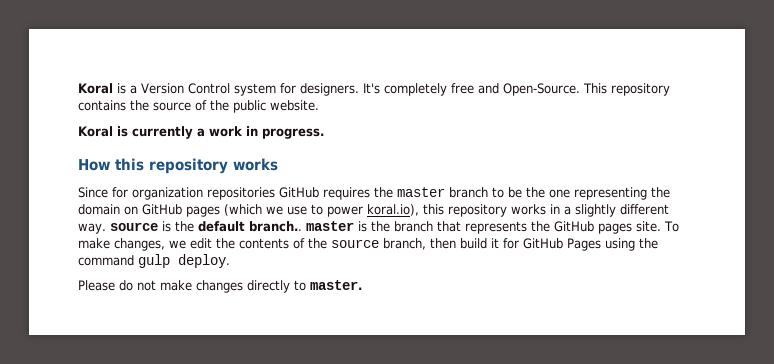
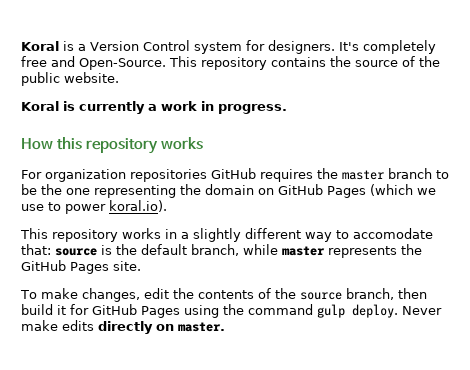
- Since for organization repositories GitHub requires the master branch to be the one representing the domain on GitHub pages (which we use to power koral.io), this repository works in a slightly different way. source is the default branch.. master is the branch that represents the GitHub pages site. To make changes, we edit the contents of the source branch, then build it for GitHub Pages using the command gulp deploy.
- Please do not make changes directly to master.
+ For organization repositories GitHub requires the master branch to be the one representing the domain on GitHub Pages (which we use to power koral.io).
+ This repository works in a slightly different way to accomodate that: source is the default branch, while master represents the GitHub Pages site.
+ To make changes, edit the contents of the source branch, then build it for GitHub Pages using the command gulp deploy. Never make edits directly on master.

